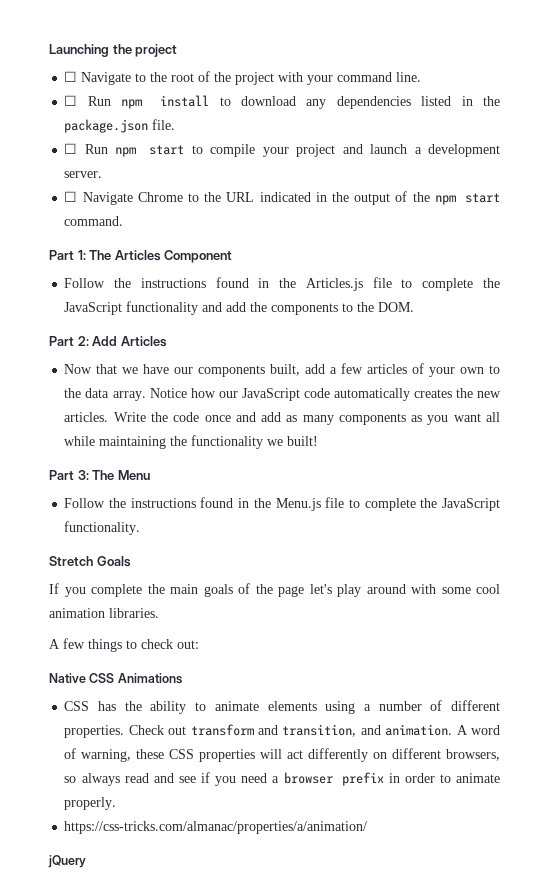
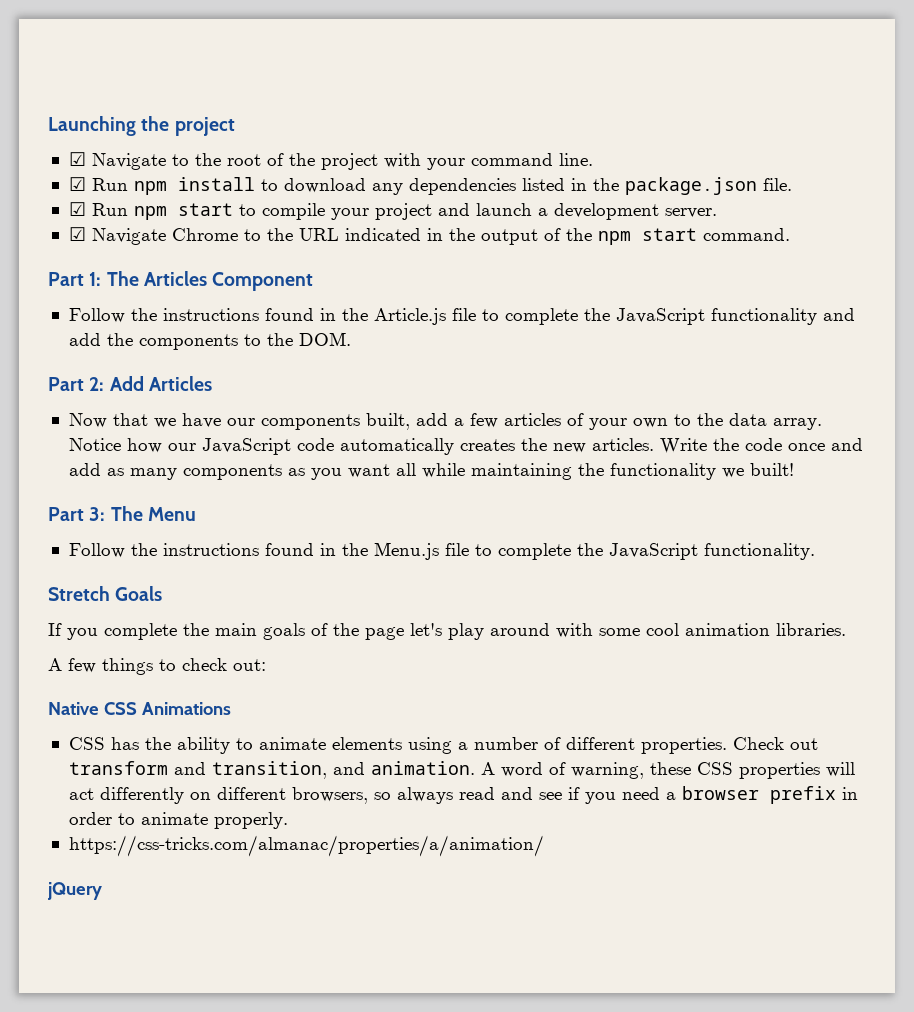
- ☐ Navigate to the root of the project with your command line.
+ ☑ Navigate to the root of the project with your command line.
- ☐ Run npm install to download any dependencies listed in the package.json file.
+ ☑ Run npm install to download any dependencies listed in the package.json file.
- ☐ Run npm start to compile your project and launch a development server.
+ ☑ Run npm start to compile your project and launch a development server.
- ☐ Navigate Chrome to the URL indicated in the output of the npm start command.
+ ☑ Navigate Chrome to the URL indicated in the output of the npm start command.
- Follow the instructions found in the Articles.js file to complete the JavaScript functionality and add the components to the DOM.
+ Follow the instructions found in the Article.js file to complete the JavaScript functionality and add the components to the DOM.

